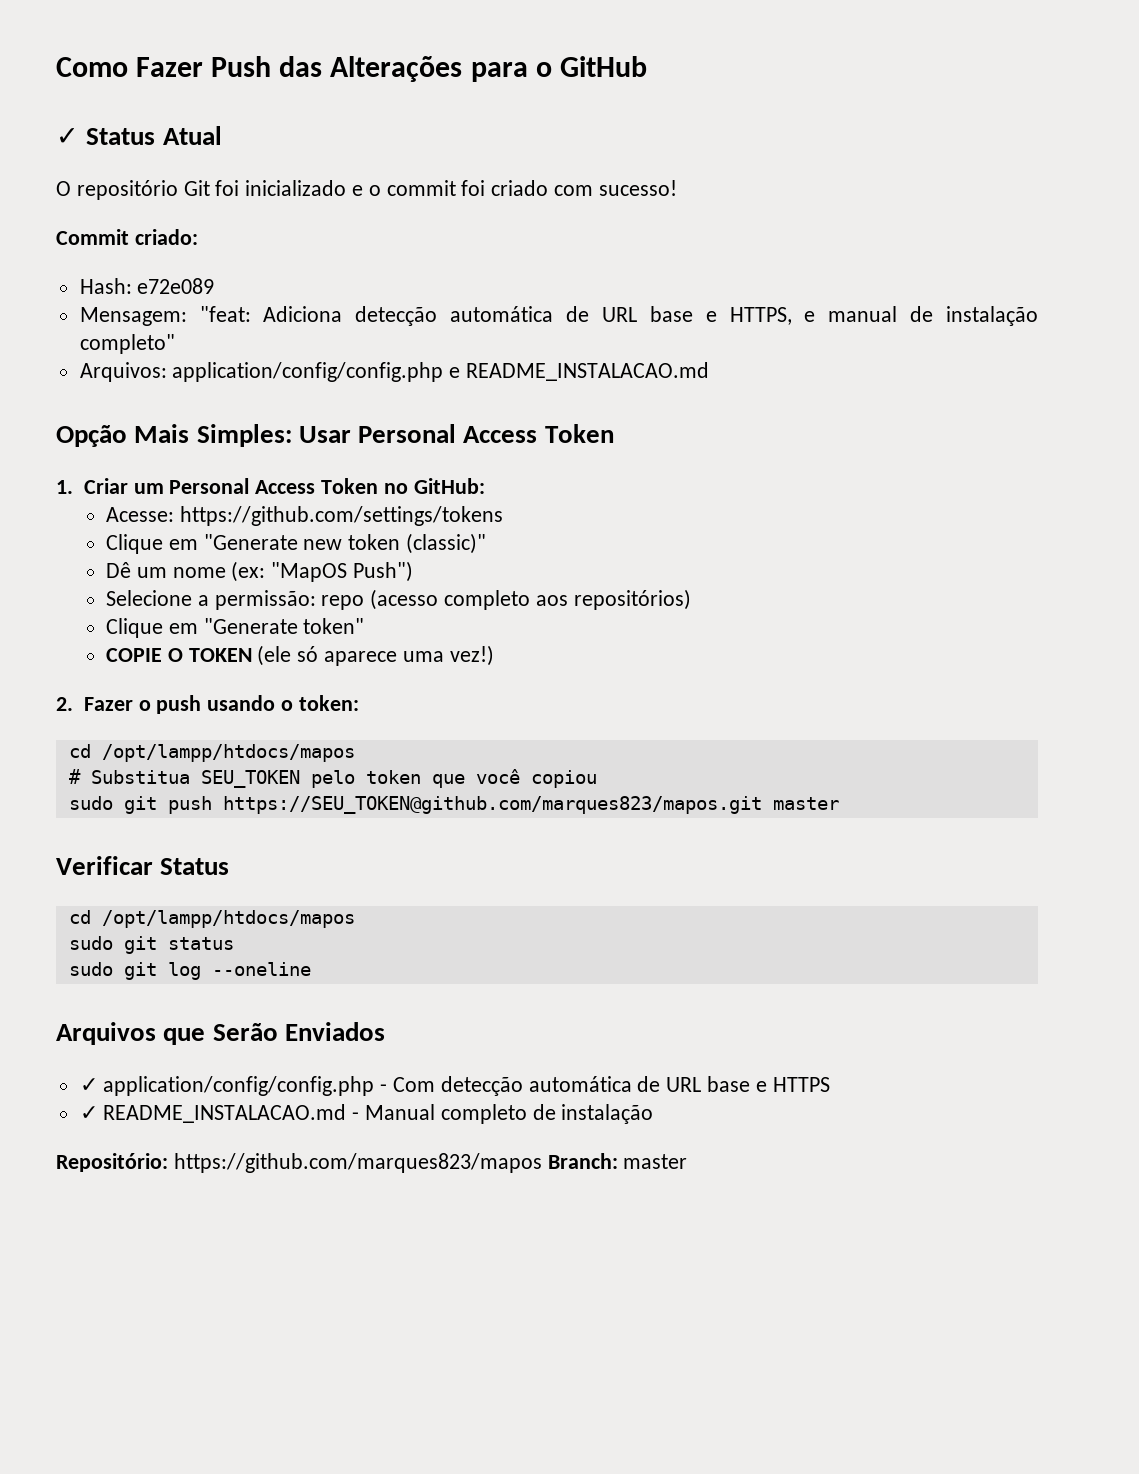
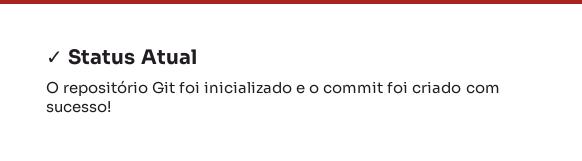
- Como Fazer Push das Alterações para o GitHub
- Commit criado:
- Hash: e72e089
- Mensagem: "feat: Adiciona detecção automática de URL base e HTTPS, e manual de instalação completo"
- Arquivos: application/config/config.php e README_INSTALACAO.md
- Opção Mais Simples: Usar Personal Access Token
- 1. Criar um Personal Access Token no GitHub:
- Acesse: https://github.com/settings/tokens
- Clique em "Generate new token (classic)"
- Dê um nome (ex: "MapOS Push")
- Selecione a permissão: repo (acesso completo aos repositórios)
- Clique em "Generate token"
- COPIE O TOKEN (ele só aparece uma vez!)
- 2. Fazer o push usando o token:
- cd /opt/lampp/htdocs/mapos
- # Substitua SEU_TOKEN pelo token que você copiou
- sudo git push https://SEU_TOKEN@github.com/marques823/mapos.git master
- Verificar Status
- cd /opt/lampp/htdocs/mapos
- sudo git status
- sudo git log --oneline
- Arquivos que Serão Enviados
- ✓ application/config/config.php - Com detecção automática de URL base e HTTPS
- ✓ README_INSTALACAO.md - Manual completo de instalação
- Repositório: https://github.com/marques823/mapos Branch: master

